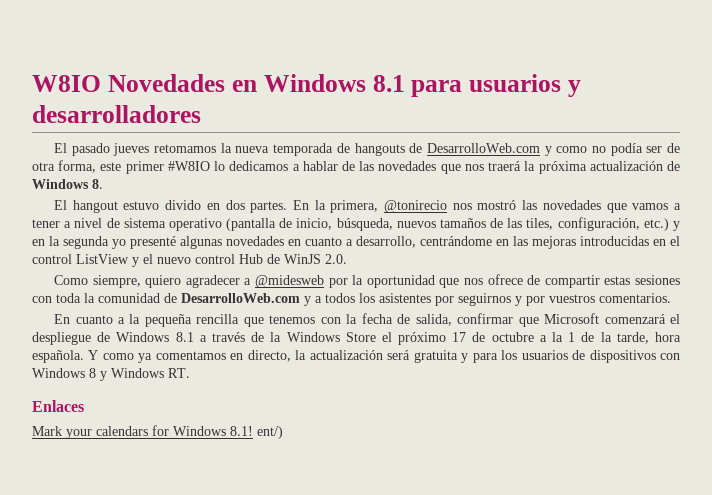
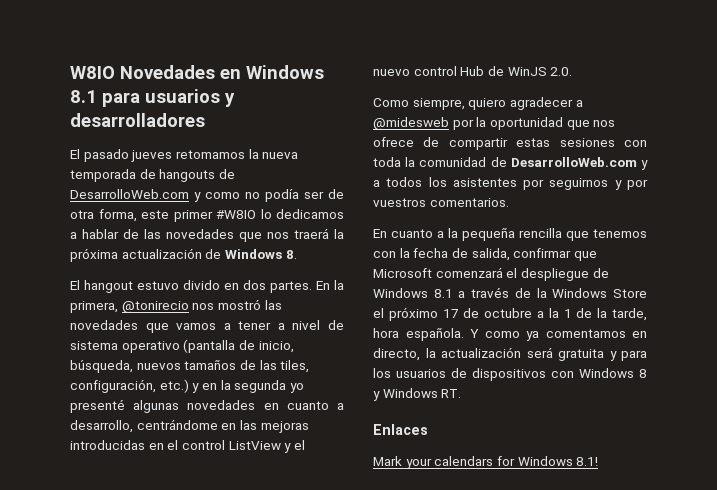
- Mark your calendars for Windows 8.1! ent/)
+ Mark your calendars for Windows 8.1!

